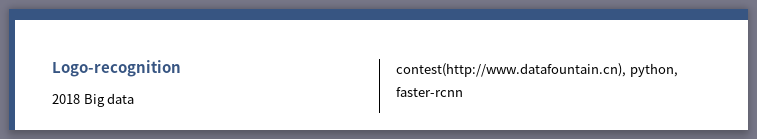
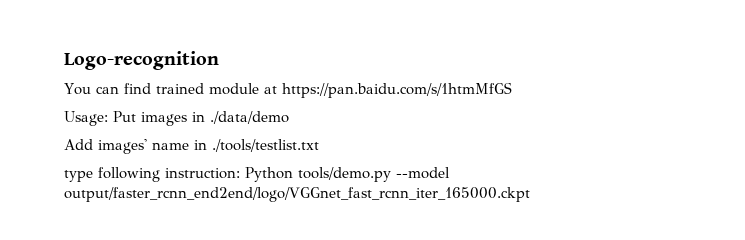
- 2018 Big data contest(http://www.datafountain.cn), python, faster-rcnn
+ You can find trained module at https://pan.baidu.com/s/1htmMfGS
+ Usage: Put images in ./data/demo
+ Add images' name in ./tools/testlist.txt
+ type following instruction: Python tools/demo.py --model output/faster_rcnn_end2end/logo/VGGnet_fast_rcnn_iter_165000.ckpt

